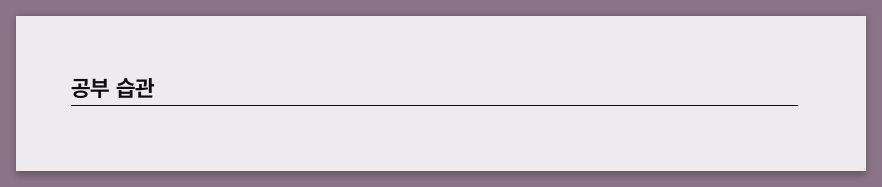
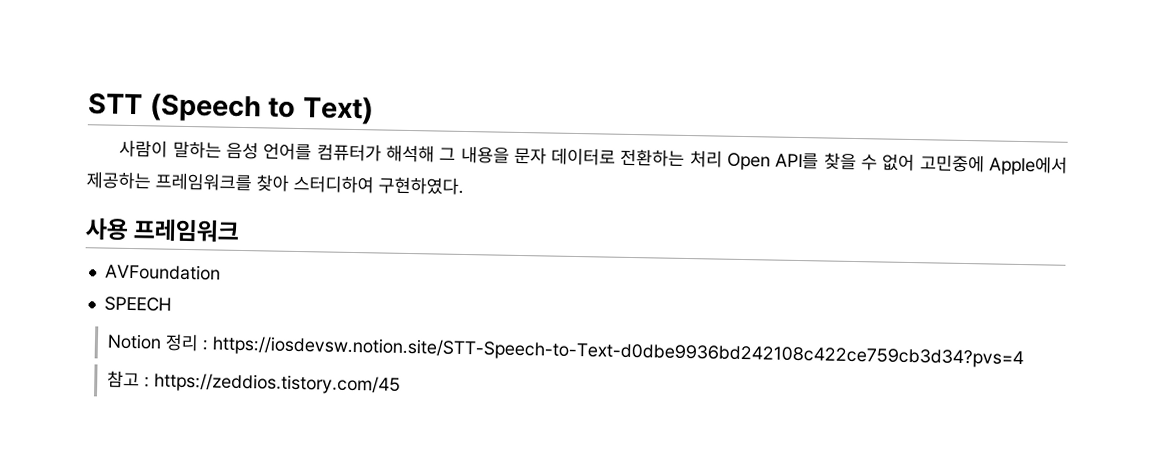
- 공부 습관
+ STT (Speech to Text)
+ 사람이 말하는 음성 언어를 컴퓨터가 해석해 그 내용을 문자 데이터로 전환하는 처리 Open API를 찾을 수 없어 고민중에 Apple에서 제공하는 프레임워크를 찾아 스터디하여 구현하였다.
+ 사용 프레임워크
+ AVFoundation
+ SPEECH
+ Notion 정리 : https://iosdevsw.notion.site/STT-Speech-to-Text-d0dbe9936bd242108c422ce759cb3d34?pvs=4
+ 참고 : https://zeddios.tistory.com/45

